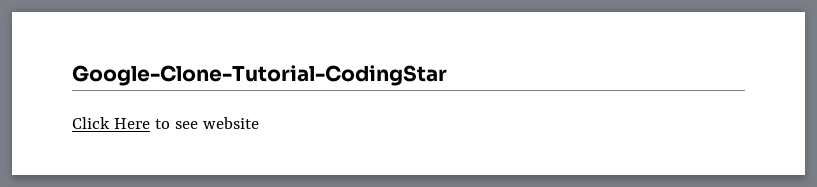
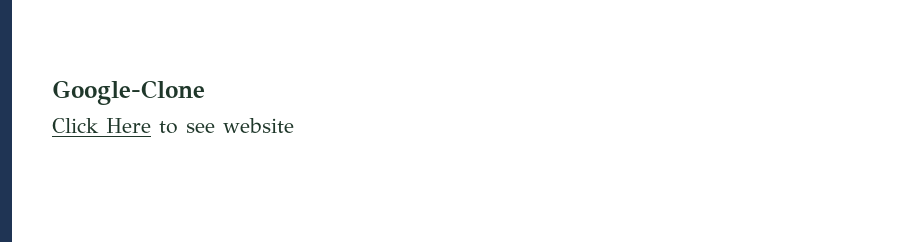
- Google-Clone-Tutorial-CodingStar
+ Google-Clone

